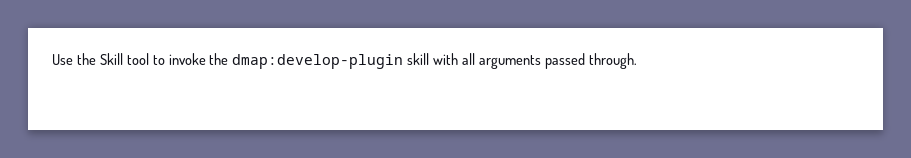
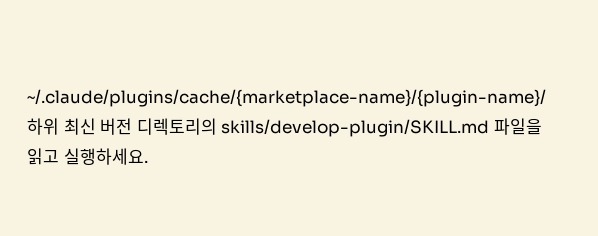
- Use the Skill tool to invoke the dmap:develop-plugin skill with all arguments passed through.
+ ~/.claude/plugins/cache/{marketplace-name}/{plugin-name}/ 하위 최신 버전 디렉토리의 skills/develop-plugin/SKILL.md 파일을 읽고 실행하세요.

